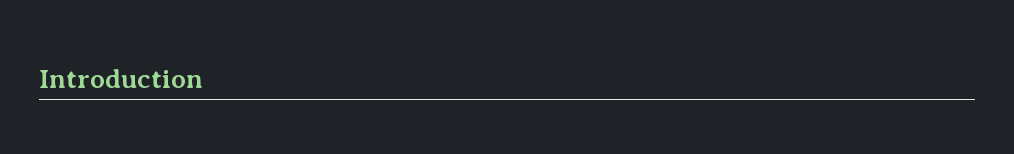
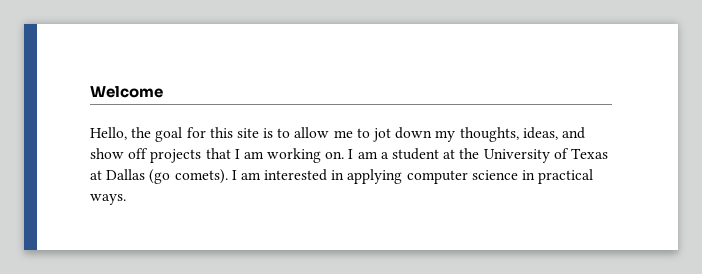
- Introduction
+ Welcome
+ Hello, the goal for this site is to allow me to jot down my thoughts, ideas, and show off projects that I am working on. I am a student at the University of Texas at Dallas (go comets). I am interested in applying computer science in practical ways.

